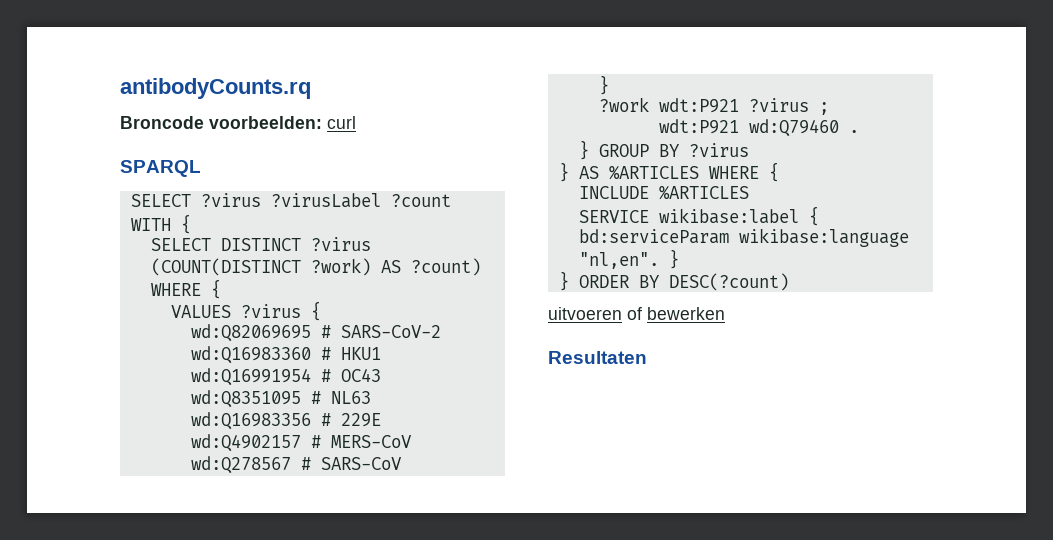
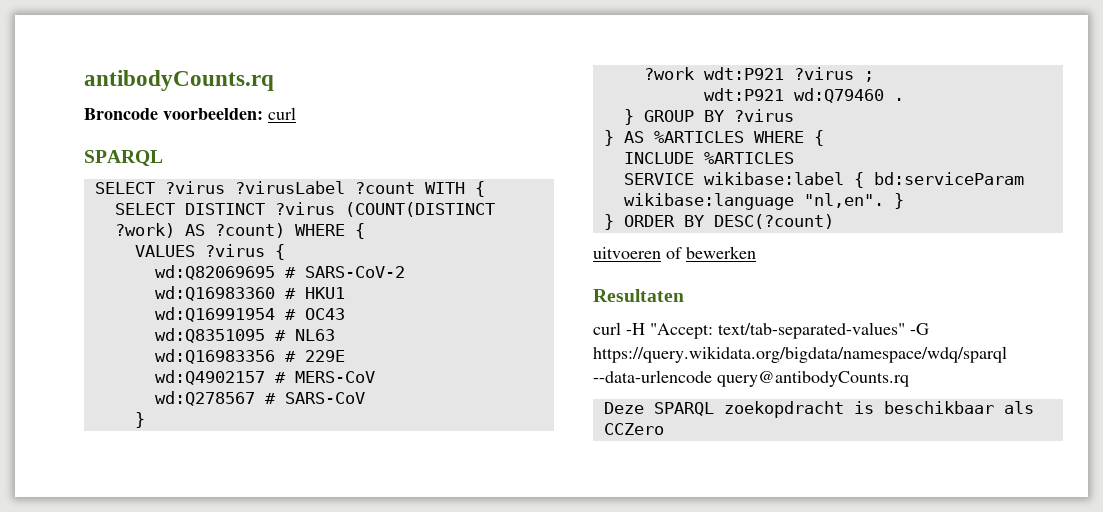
+ curl -H "Accept: text/tab-separated-values" -G https://query.wikidata.org/bigdata/namespace/wdq/sparql --data-urlencode query@antibodyCounts.rq
+ Deze SPARQL zoekopdracht is beschikbaar als CCZero

